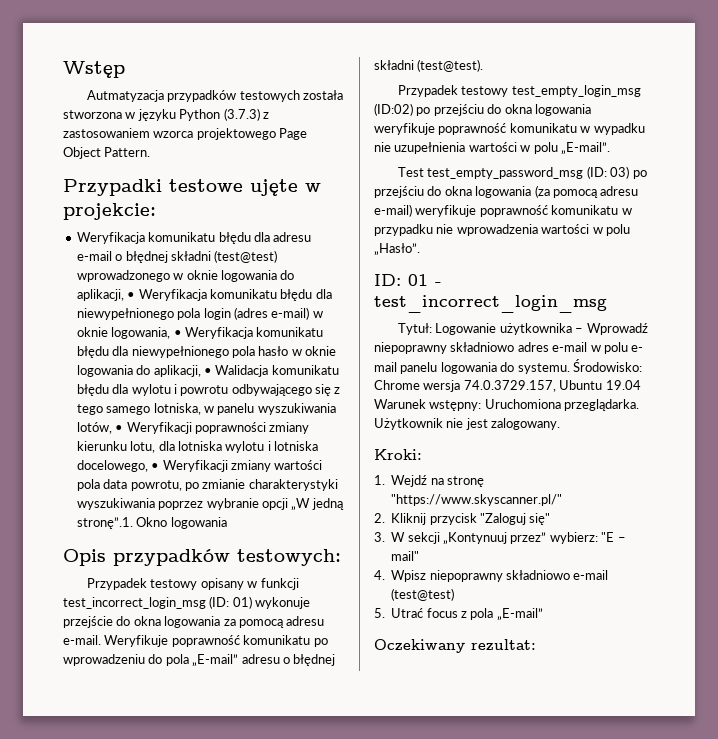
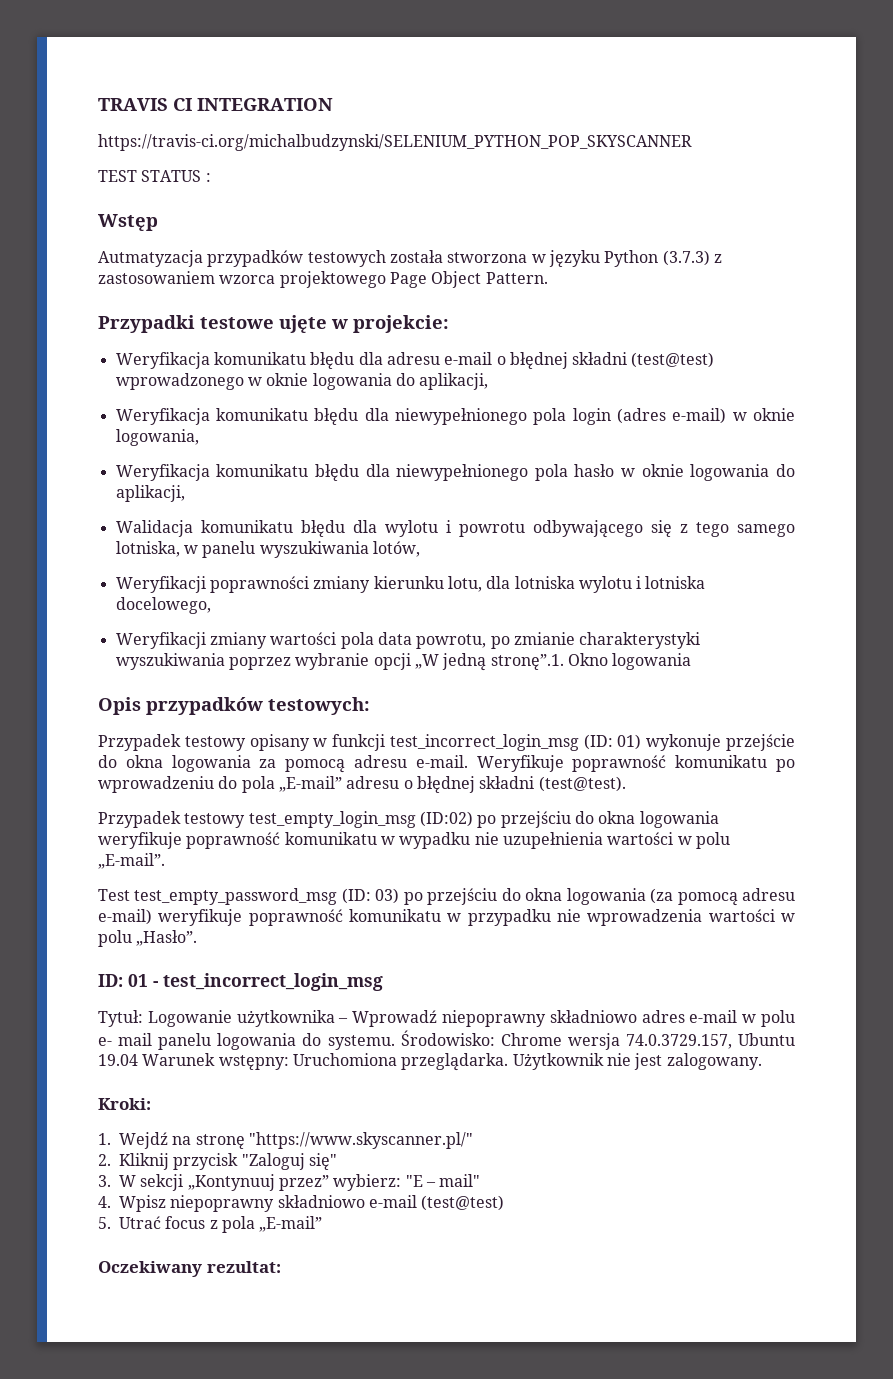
+ TRAVIS CI INTEGRATION
+ https://travis-ci.org/michalbudzynski/SELENIUM_PYTHON_POP_SKYSCANNER
+ TEST STATUS :
- Weryfikacja komunikatu błędu dla adresu e-mail o błędnej składni (test@test) wprowadzonego w oknie logowania do aplikacji, • Weryfikacja komunikatu błędu dla niewypełnionego pola login (adres e-mail) w oknie logowania, • Weryfikacja komunikatu błędu dla niewypełnionego pola hasło w oknie logowania do aplikacji, • Walidacja komunikatu błędu dla wylotu i powrotu odbywającego się z tego samego lotniska, w panelu wyszukiwania lotów, • Weryfikacji poprawności zmiany kierunku lotu, dla lotniska wylotu i lotniska docelowego, • Weryfikacji zmiany wartości pola data powrotu, po zmianie charakterystyki wyszukiwania poprzez wybranie opcji „W jedną stronę”.1. Okno logowania
+ Weryfikacja komunikatu błędu dla adresu e-mail o błędnej składni (test@test) wprowadzonego w oknie logowania do aplikacji,
+ Weryfikacja komunikatu błędu dla niewypełnionego pola login (adres e-mail) w oknie logowania,
+ Weryfikacja komunikatu błędu dla niewypełnionego pola hasło w oknie logowania do aplikacji,
+ Walidacja komunikatu błędu dla wylotu i powrotu odbywającego się z tego samego lotniska, w panelu wyszukiwania lotów,
+ Weryfikacji poprawności zmiany kierunku lotu, dla lotniska wylotu i lotniska docelowego,
+ Weryfikacji zmiany wartości pola data powrotu, po zmianie charakterystyki wyszukiwania poprzez wybranie opcji „W jedną stronę”.1. Okno logowania

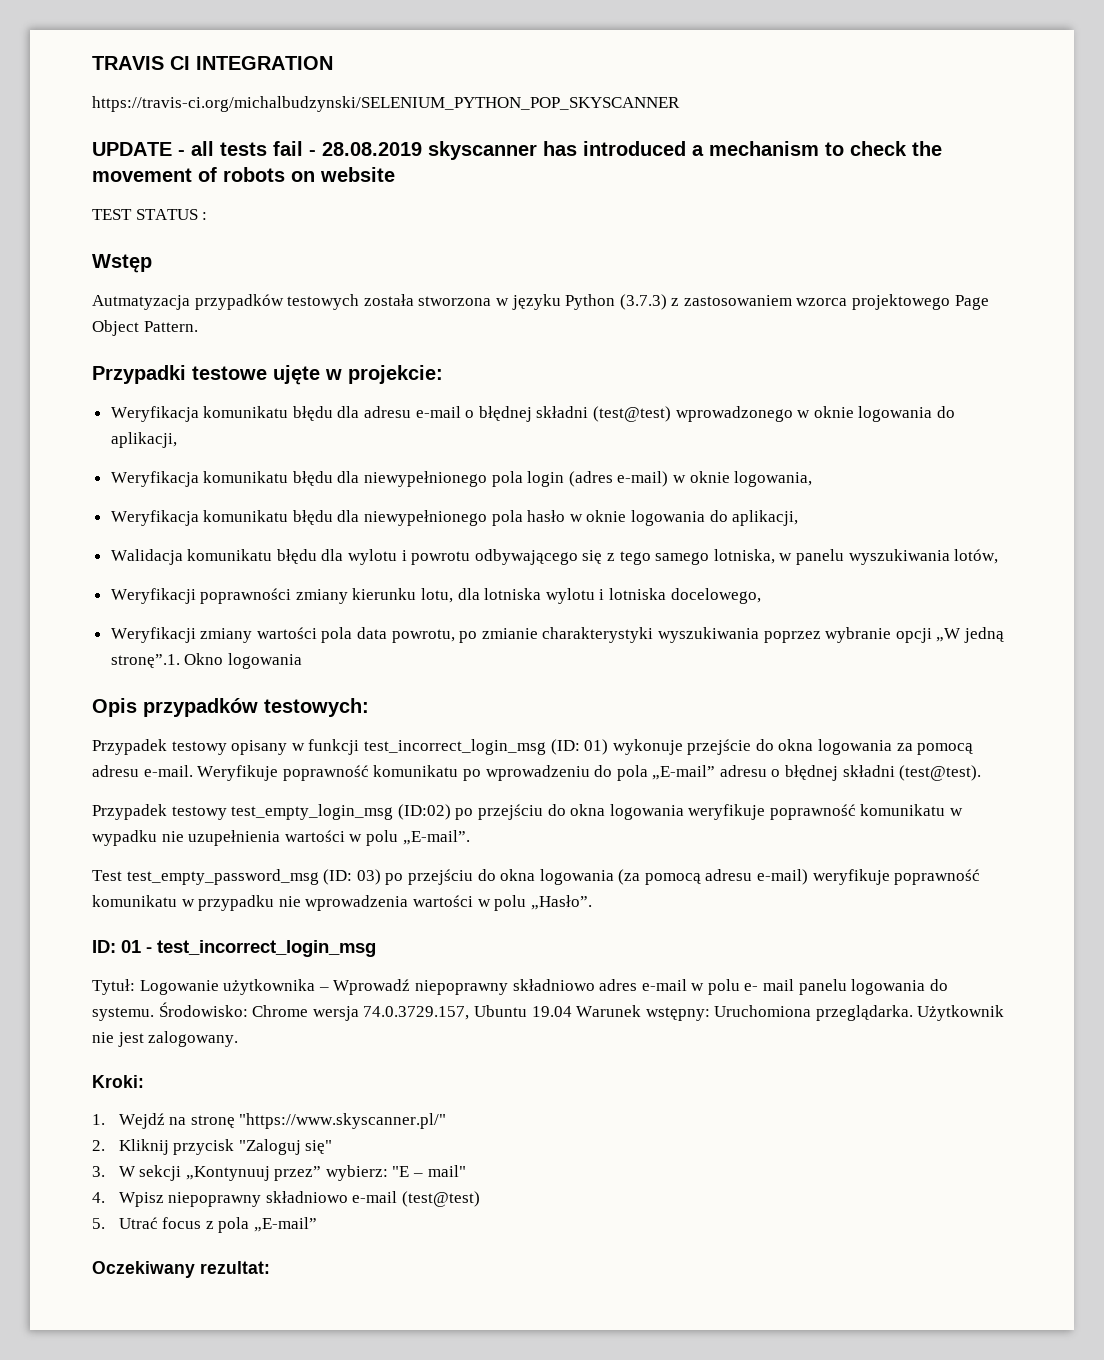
+ UPDATE - all tests fail - 28.08.2019 skyscanner has introduced a mechanism to check the movement of robots on website

